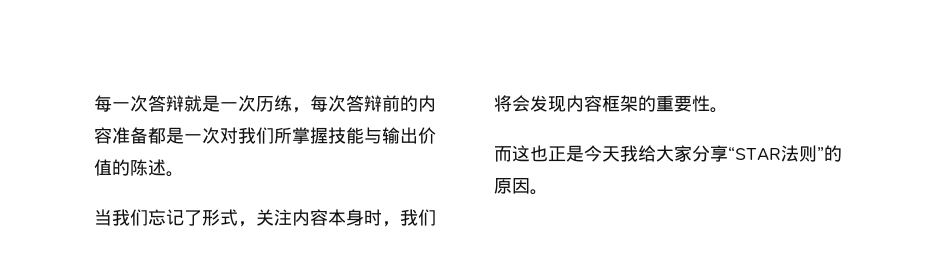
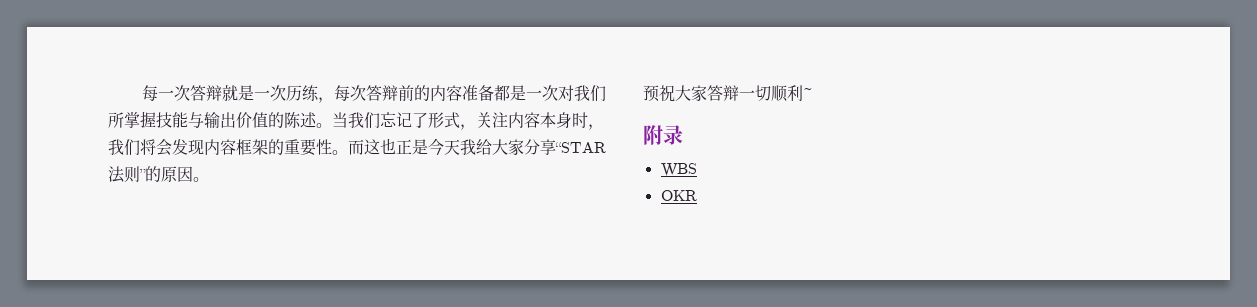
- 每一次答辩就是一次历练，每次答辩前的内容准备都是一次对我们所掌握技能与输出价值的陈述。
- 当我们忘记了形式，关注内容本身时，我们将会发现内容框架的重要性。
- 而这也正是今天我给大家分享“STAR法则”的原因。
+ 每一次答辩就是一次历练，每次答辩前的内容准备都是一次对我们所掌握技能与输出价值的陈述。当我们忘记了形式，关注内容本身时，我们将会发现内容框架的重要性。而这也正是今天我给大家分享“STAR法则”的原因。
+ 预祝大家答辩一切顺利~
+ 附录
+ WBS
+ OKR

